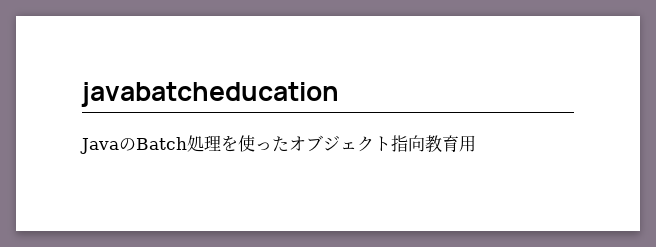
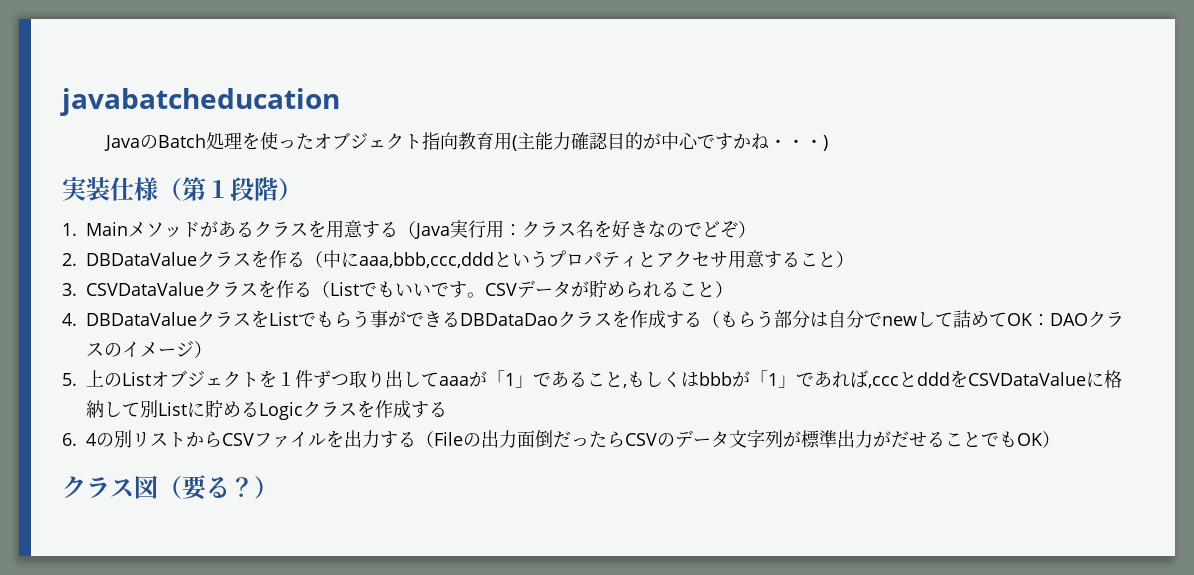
- JavaのBatch処理を使ったオブジェクト指向教育用
+ JavaのBatch処理を使ったオブジェクト指向教育用(主能力確認目的が中心ですかね・・・)
+ 実装仕様（第１段階）
+ 1. Mainメソッドがあるクラスを用意する（Java実行用：クラス名を好きなのでどぞ）
+ 2. DBDataValueクラスを作る（中にaaa,bbb,ccc,dddというプロパティとアクセサ用意すること）
+ 3. CSVDataValueクラスを作る（Listでもいいです。CSVデータが貯められること）
+ 4. DBDataValueクラスをListでもらう事ができるDBDataDaoクラスを作成する（もらう部分は自分でnewして詰めてOK：DAOクラスのイメージ）
+ 5.上のListオブジェクトを１件ずつ取り出してaaaが「1」であること,もしくはbbbが「1」であれば,cccとdddをCSVDataValueに格納して別Listに貯めるLogicクラスを作成する
+ 6. 4の別リストからCSVファイルを出力する（Fileの出力面倒だったらCSVのデータ文字列が標準出力がだせることでもOK）
+ クラス図（要る？）

